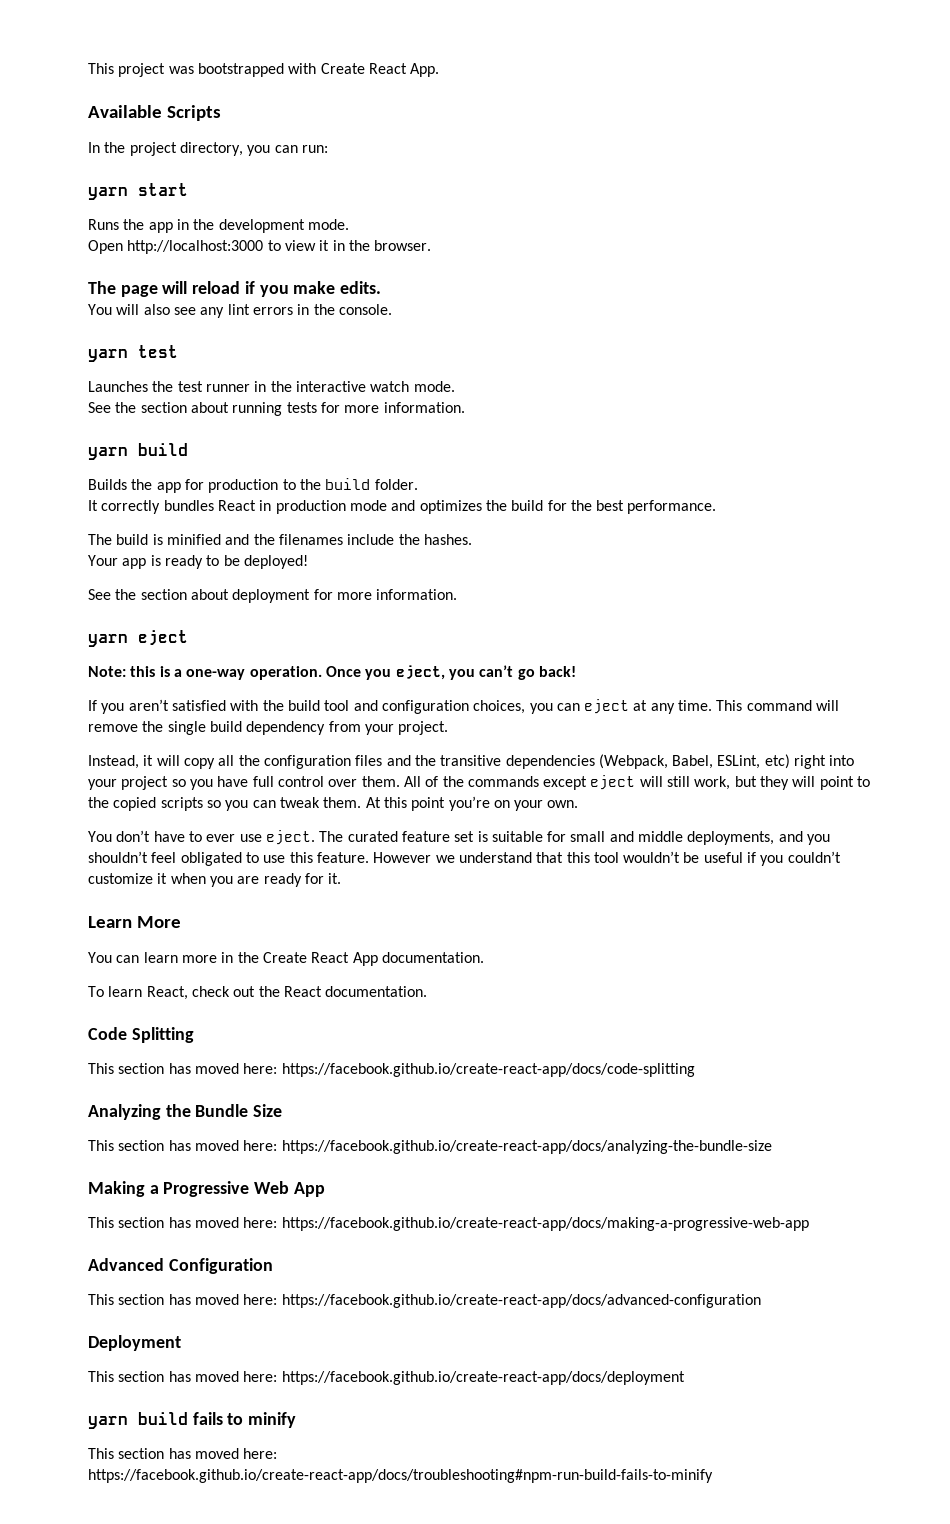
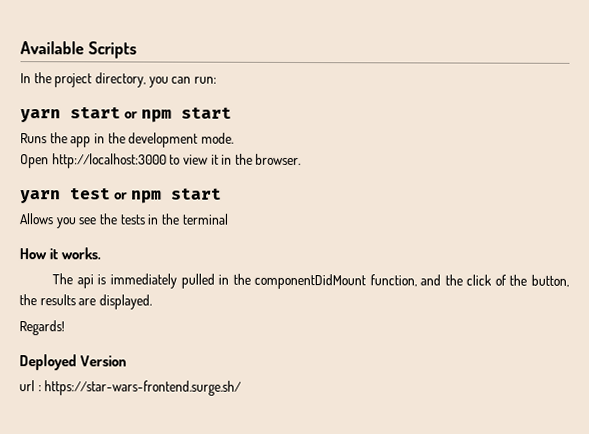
- This project was bootstrapped with Create React App.
- yarn start
+ yarn start or npm start
- The page will reload if you make edits.
- You will also see any lint errors in the console.
- yarn test
- Launches the test runner in the interactive watch mode.
- See the section about running tests for more information.
- yarn build
- Builds the app for production to the build folder.
- It correctly bundles React in production mode and optimizes the build for the best performance.
- The build is minified and the filenames include the hashes.
- Your app is ready to be deployed!
- See the section about deployment for more information.
- yarn eject
- Note: this is a one-way operation. Once you eject, you can’t go back!
- If you aren’t satisfied with the build tool and configuration choices, you can eject at any time. This command will remove the single build dependency from your project.
- Instead, it will copy all the configuration files and the transitive dependencies (Webpack, Babel, ESLint, etc) right into your project so you have full control over them. All of the commands except eject will still work, but they will point to the copied scripts so you can tweak them. At this point you’re on your own.
- You don’t have to ever use eject. The curated feature set is suitable for small and middle deployments, and you shouldn’t feel obligated to use this feature. However we understand that this tool wouldn’t be useful if you couldn’t customize it when you are ready for it.
- Learn More
- You can learn more in the Create React App documentation.
- To learn React, check out the React documentation.
- Code Splitting
- This section has moved here: https://facebook.github.io/create-react-app/docs/code-splitting
- Analyzing the Bundle Size
- This section has moved here: https://facebook.github.io/create-react-app/docs/analyzing-the-bundle-size
- Making a Progressive Web App
- This section has moved here: https://facebook.github.io/create-react-app/docs/making-a-progressive-web-app
- Advanced Configuration
- This section has moved here: https://facebook.github.io/create-react-app/docs/advanced-configuration
- Deployment
- This section has moved here: https://facebook.github.io/create-react-app/docs/deployment
- yarn build fails to minify
- This section has moved here: https://facebook.github.io/create-react-app/docs/troubleshooting#npm-run-build-fails-to-minify
+ yarn test or npm start
+ Allows you see the tests in the terminal
+ How it works.
+ The api is immediately pulled in the componentDidMount function, and the click of the button, the results are displayed.
+ Regards!
+ Deployed Version
+ url : https://star-wars-frontend.surge.sh/

